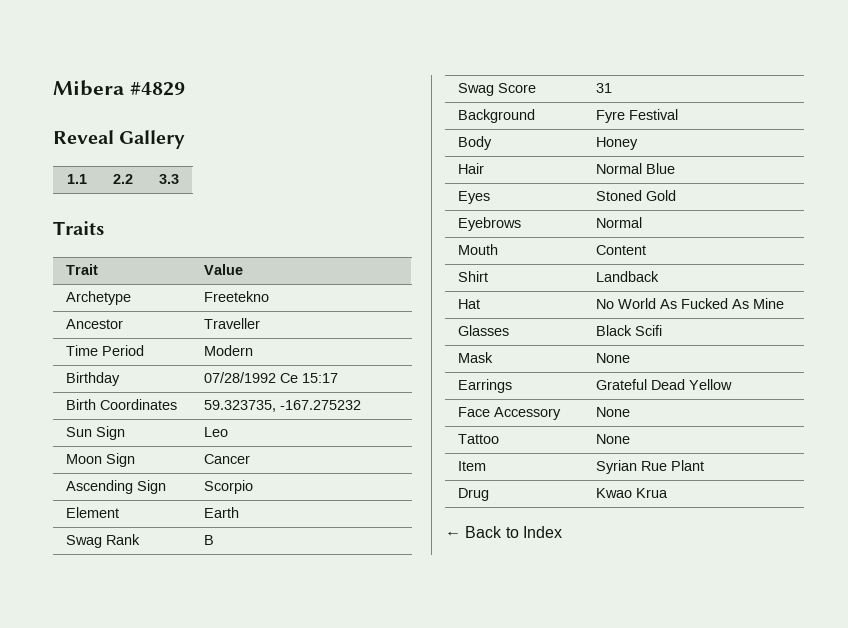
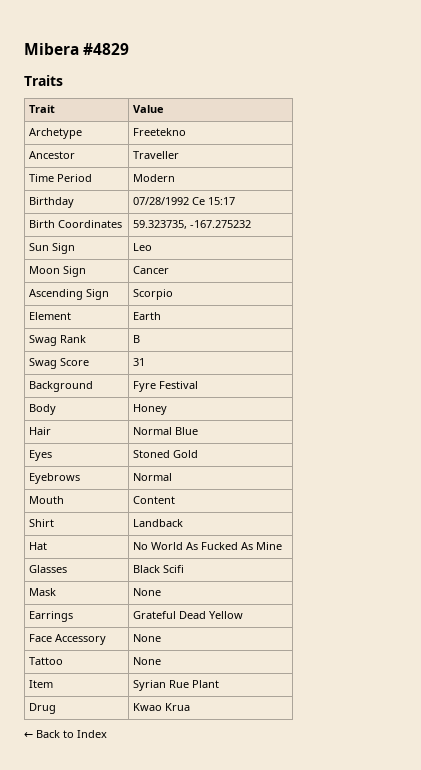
- Reveal Gallery
- 1.1 | 2.2 | 3.3

